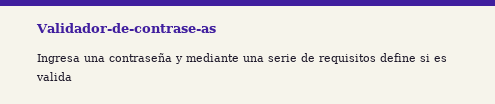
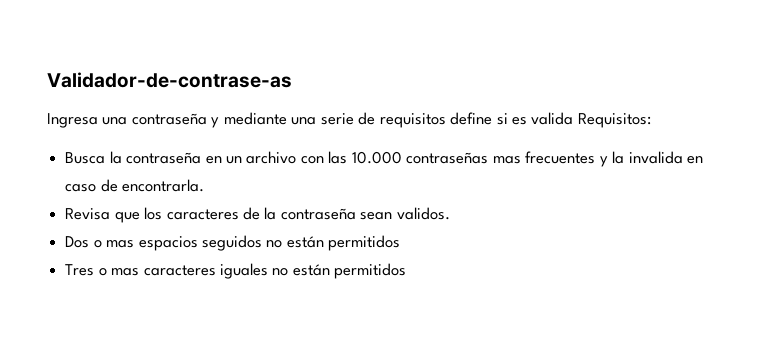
- Ingresa una contraseña y mediante una serie de requisitos define si es valida
+ Ingresa una contraseña y mediante una serie de requisitos define si es valida Requisitos:
+ Busca la contraseña en un archivo con las 10.000 contraseñas mas frecuentes y la invalida en caso de encontrarla.
+ Revisa que los caracteres de la contraseña sean validos.
+ Dos o mas espacios seguidos no están permitidos
+ Tres o mas caracteres iguales no están permitidos

